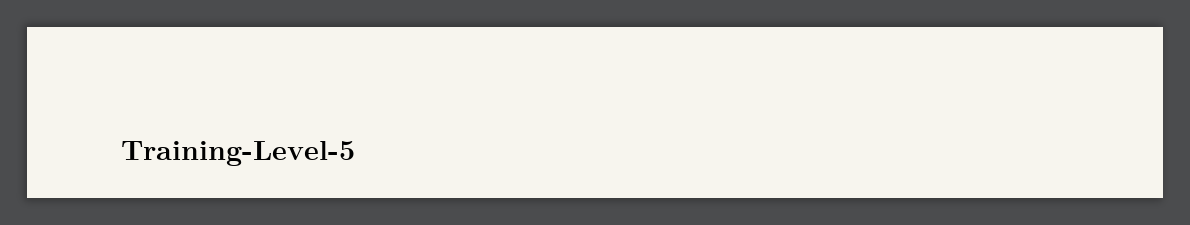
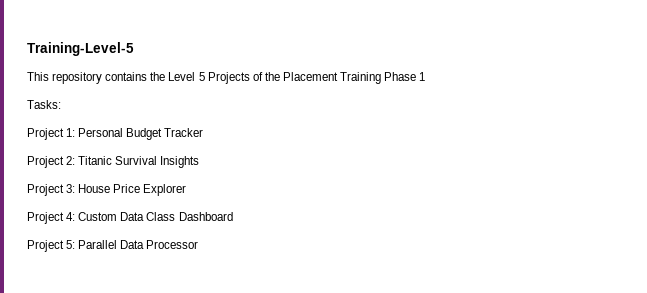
+ This repository contains the Level 5 Projects of the Placement Training Phase 1
+ Tasks:
+ Project 1: Personal Budget Tracker
+ Project 2: Titanic Survival Insights
+ Project 3: House Price Explorer
+ Project 4: Custom Data Class Dashboard
+ Project 5: Parallel Data Processor

